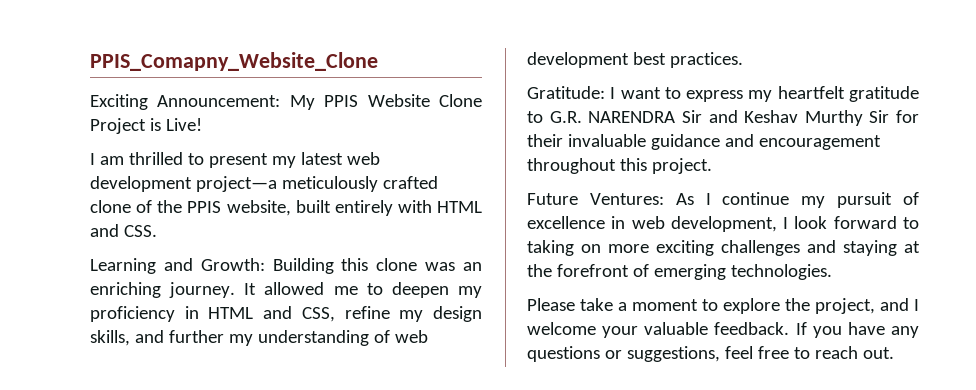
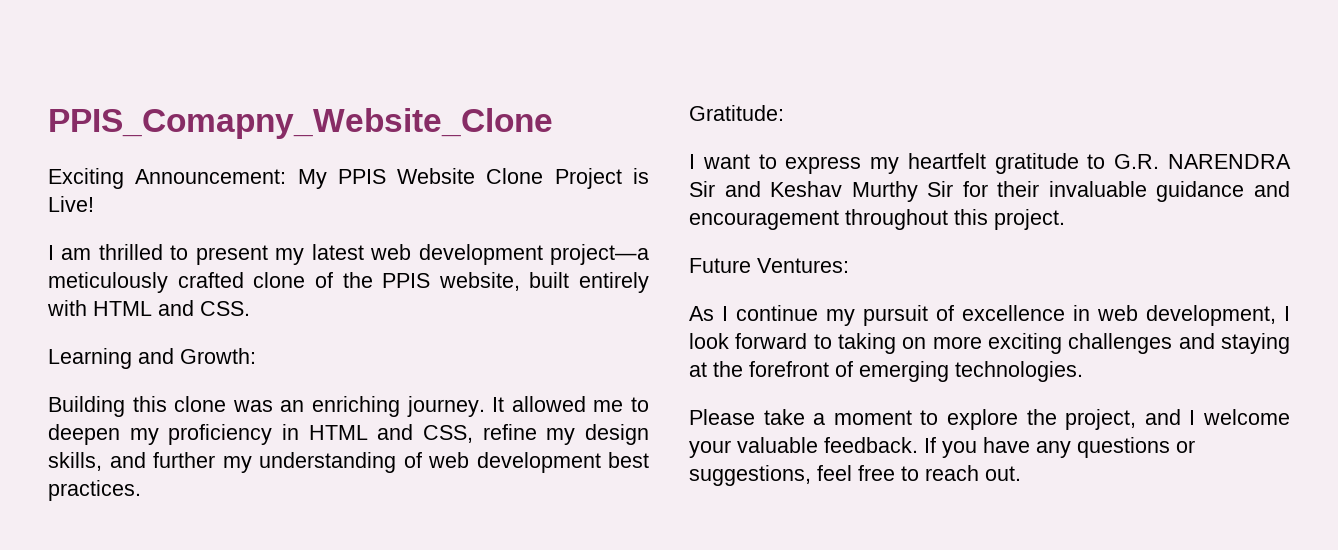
- Learning and Growth: Building this clone was an enriching journey.
+ Learning and Growth:
+ Building this clone was an enriching journey.
- Gratitude: I want to express my heartfelt gratitude to G.R. NARENDRA Sir and Keshav Murthy Sir for their invaluable guidance and encouragement throughout this project.
+ Gratitude:
+ I want to express my heartfelt gratitude to G.R. NARENDRA Sir and Keshav Murthy Sir for their invaluable guidance and encouragement throughout this project.
- Future Ventures: As I continue my pursuit of excellence in web development, I look forward to taking on more exciting challenges and staying at the forefront of emerging technologies.
+ Future Ventures:
+ As I continue my pursuit of excellence in web development, I look forward to taking on more exciting challenges and staying at the forefront of emerging technologies.

